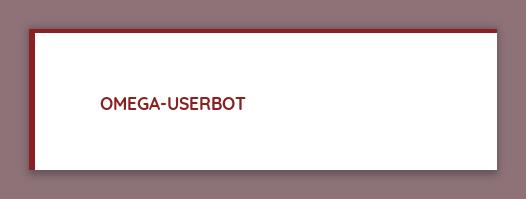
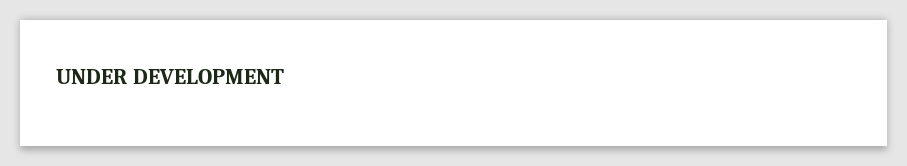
- OMEGA-USERBOT
+ UNDER DEVELOPMENT

